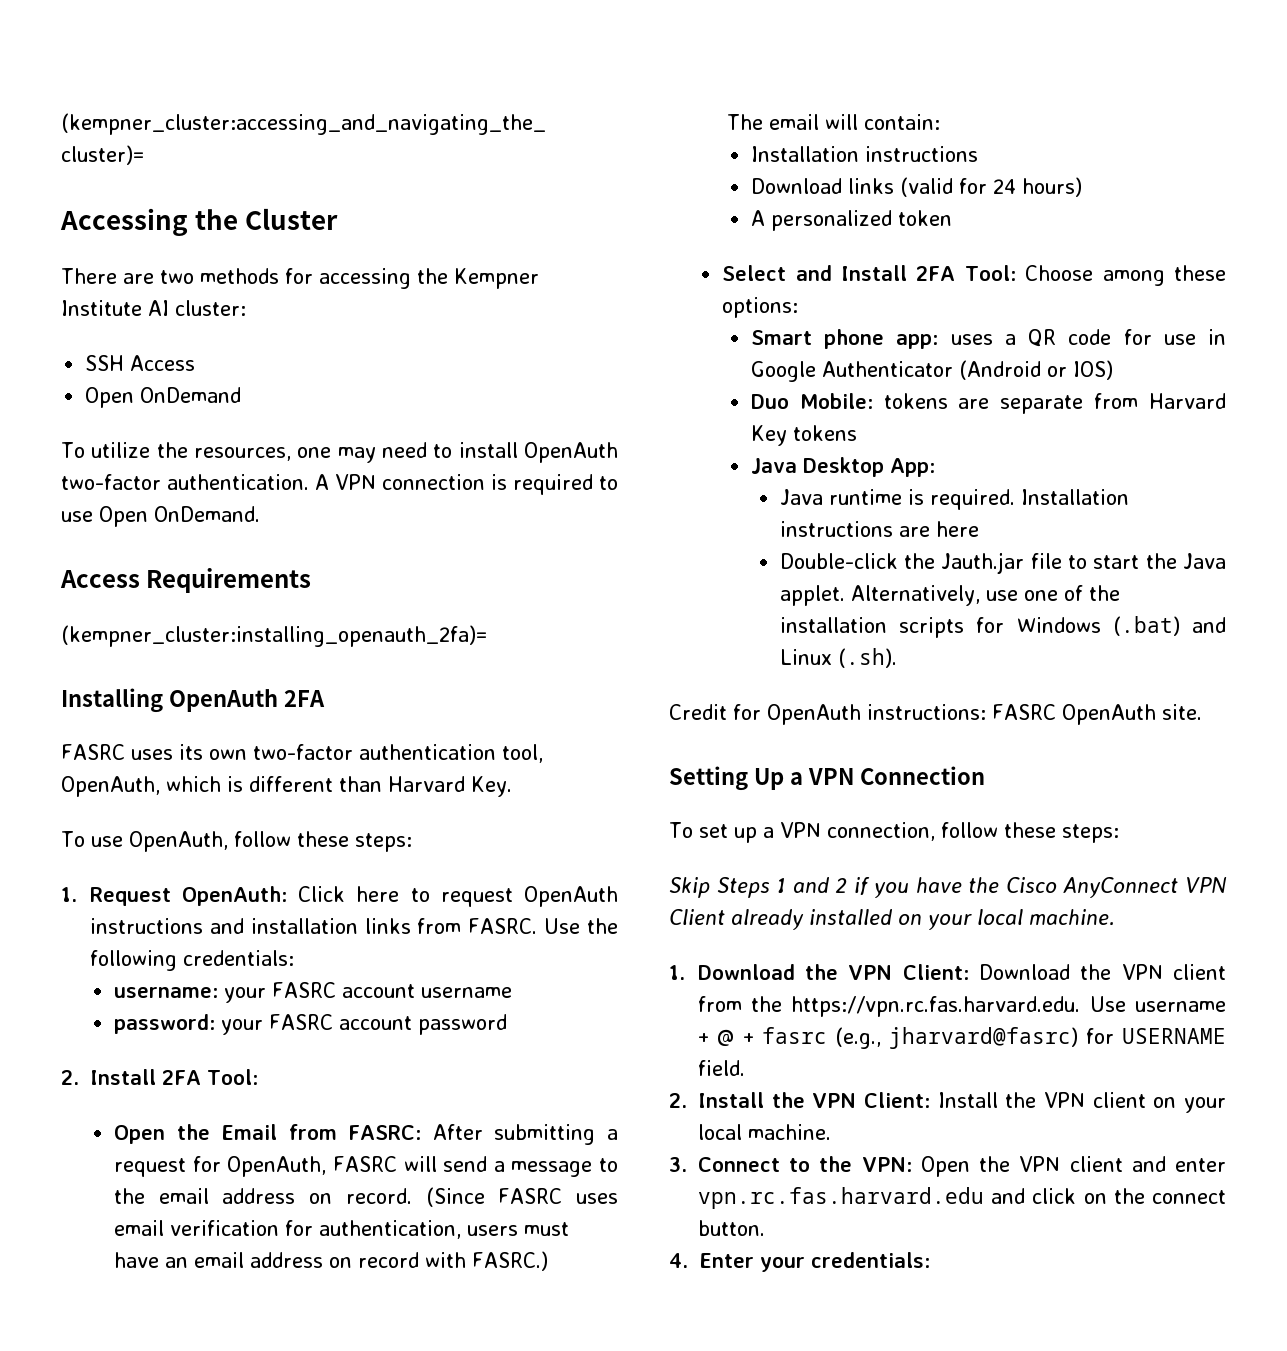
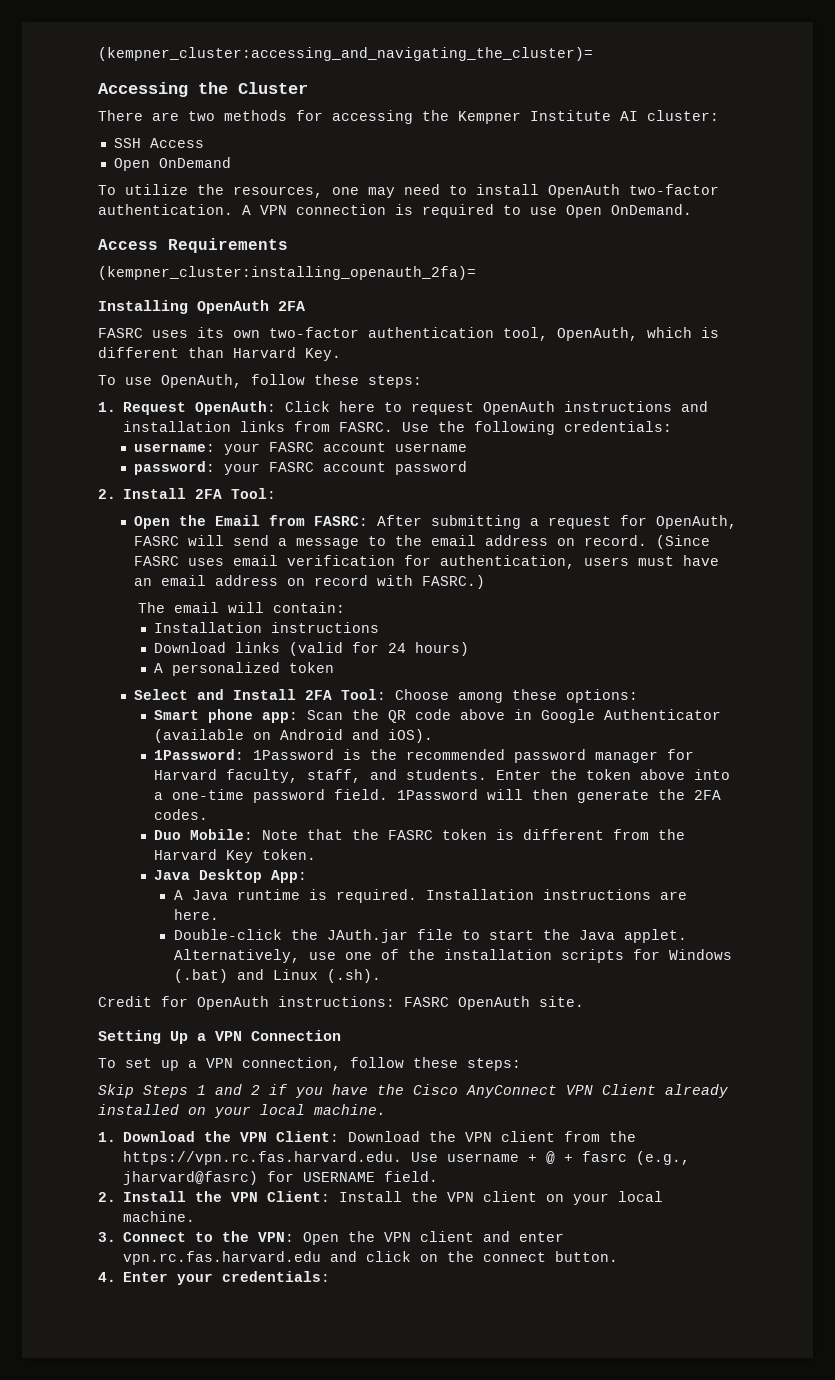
- Smart phone app: uses a QR code for use in Google Authenticator (Android or IOS)
- Duo Mobile: tokens are separate from Harvard Key tokens
+ Smart phone app: Scan the QR code above in Google Authenticator (available on Android and iOS).
+ 1Password: 1Password is the recommended password manager for Harvard faculty, staff, and students. Enter the token above into a one-time password field. 1Password will then generate the 2FA codes.
+ Duo Mobile: Note that the FASRC token is different from the Harvard Key token.
- Java runtime is required.
+ A Java runtime is required.
- Installation instructions are here
+ Installation instructions are here.
- Double-click the Jauth.jar file to start the Java applet.
+ Double-click the JAuth.jar file to start the Java applet.

